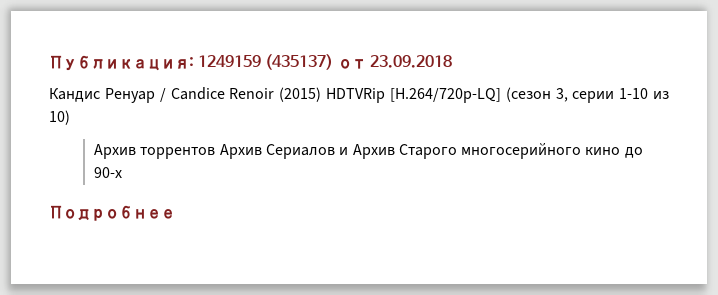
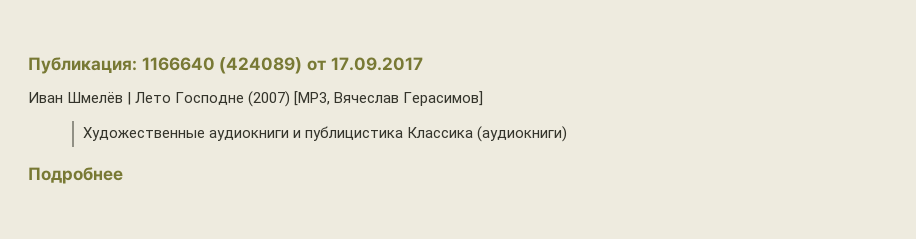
- Публикация: 1249159 (435137) от 23.09.2018
- Кандис Ренуар / Candice Renoir (2015) HDTVRip [H.264/720p-LQ] (сезон 3, серии 1-10 из 10)
- Архив торрентов Архив Сериалов и Архив Старого многосерийного кино до 90-х
+ Публикация: 1166640 (424089) от 17.09.2017
+ Иван Шмелёв | Лето Господне (2007) [MP3, Вячеслав Герасимов]
+ Художественные аудиокниги и публицистика Классика (аудиокниги)

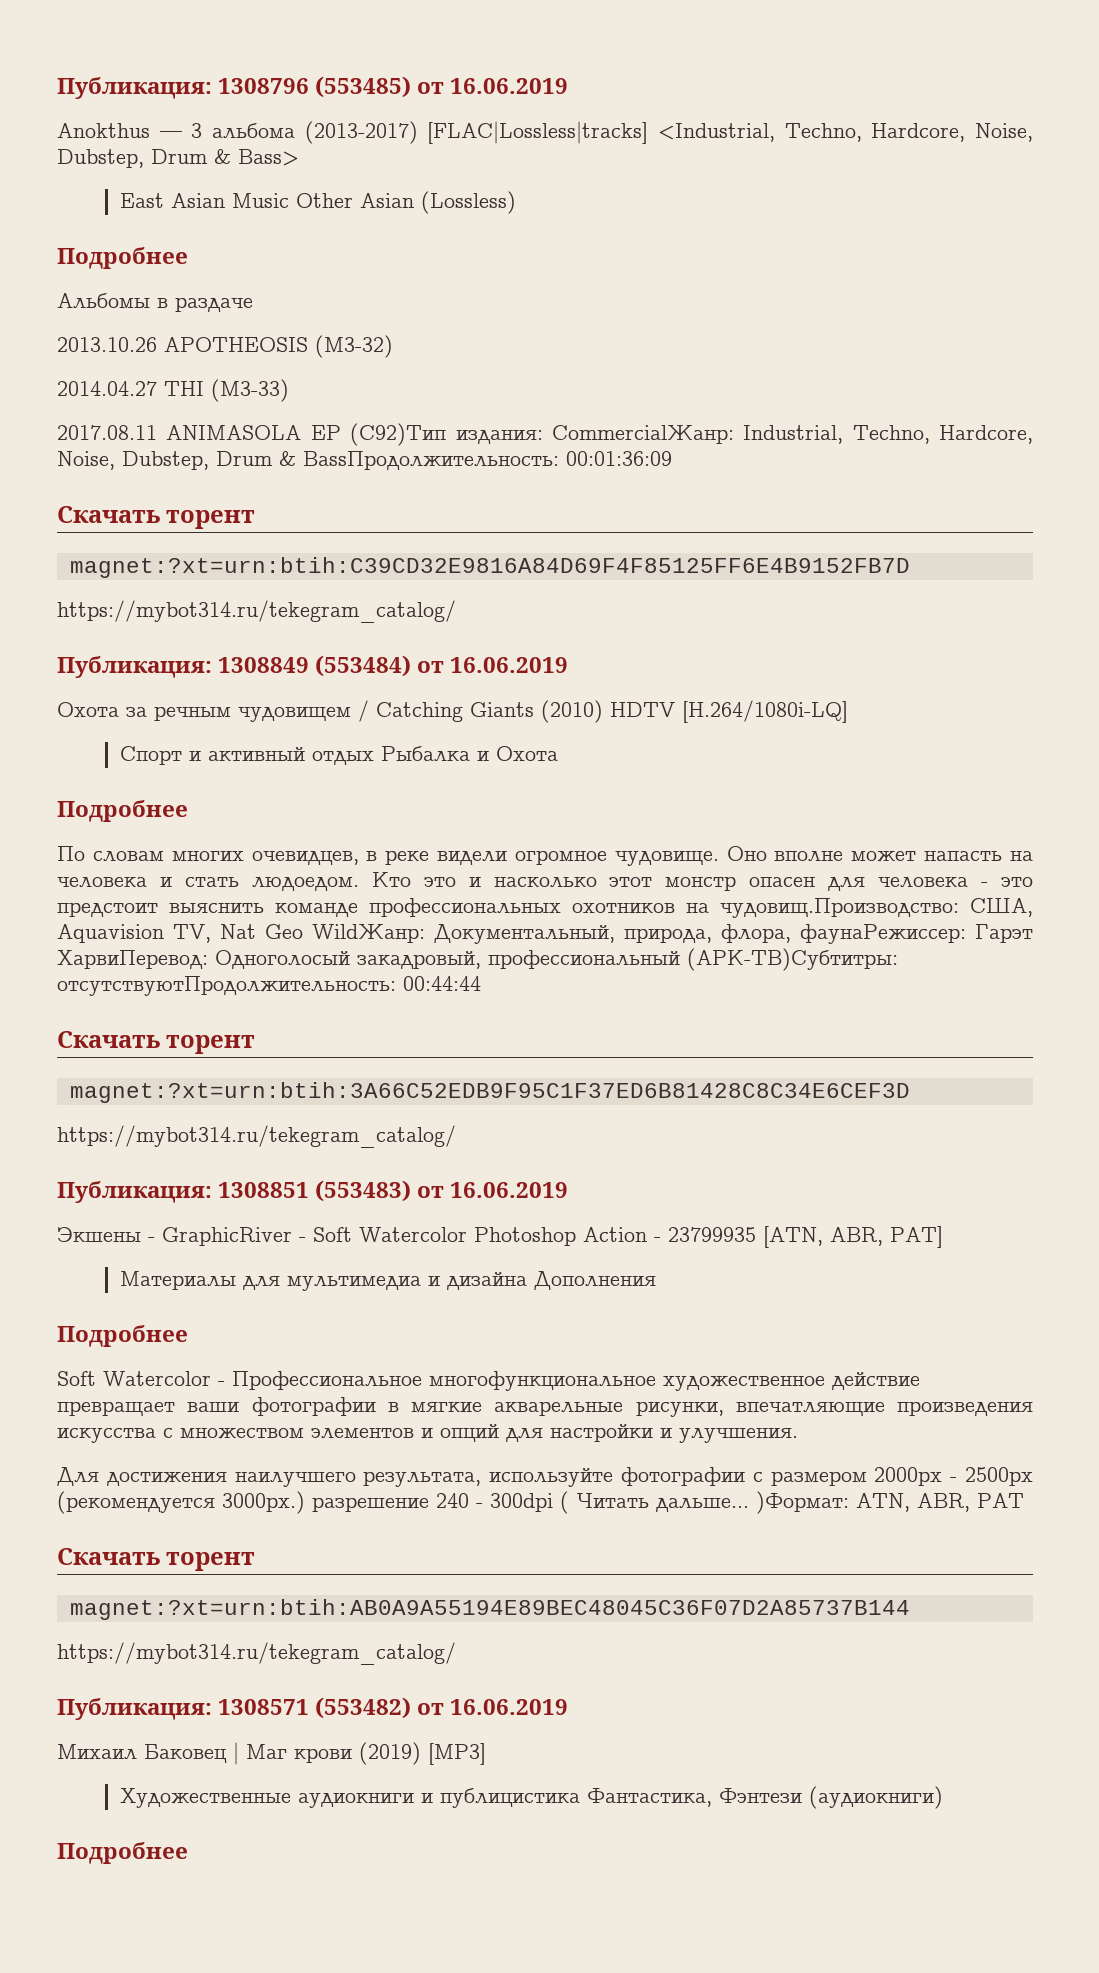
- Публикация: 1166640 (424089) от 17.09.2017
- Иван Шмелёв | Лето Господне (2007) [MP3, Вячеслав Герасимов]
+ Публикация: 1308796 (553485) от 16.06.2019
+ Anokthus — 3 альбома (2013-2017) [FLAC|Lossless|tracks] <Industrial, Techno, Hardcore, Noise, Dubstep, Drum & Bass>
+ East Asian Music Other Asian (Lossless)
+ Подробнее
+ Альбомы в раздаче
+ 2013.10.26 APOTHEOSIS (M3-32)
+ 2014.04.27 THI (M3-33)
+ 2017.08.11 ANIMASOLA EP (C92)Тип издания: CommercialЖанр: Industrial, Techno, Hardcore, Noise, Dubstep, Drum & BassПродолжительность: 00:01:36:09
+ Скачать торент
+ magnet:?xt=urn:btih:C39CD32E9816A84D69F4F85125FF6E4B9152FB7D
+ https://mybot314.ru/tekegram_catalog/
+ Публикация: 1308849 (553484) от 16.06.2019
+ Охота за речным чудовищем / Catching Giants (2010) HDTV [H.264/1080i-LQ]
+ Спорт и активный отдых Рыбалка и Охота
+ Подробнее
+ По словам многих очевидцев, в реке видели огромное чудовище. Оно вполне может напасть на человека и стать людоедом. Кто это и насколько этот монстр опасен для человека - это предстоит выяснить команде профессиональных охотников на чудовищ.Производство: США, Aquavision TV, Nat Geo WildЖанр: Документальный, природа, флора, фаунаРежиссер: Гарэт ХарвиПеревод: Одноголосый закадровый, профессиональный (АРК-ТВ)Субтитры: отсутствуютПродолжительность: 00:44:44
+ Скачать торент
+ magnet:?xt=urn:btih:3A66C52EDB9F95C1F37ED6B81428C8C34E6CEF3D
+ https://mybot314.ru/tekegram_catalog/
+ Публикация: 1308851 (553483) от 16.06.2019
+ Экшены - GraphicRiver - Soft Watercolor Photoshop Action - 23799935 [ATN, ABR, PAT]
+ Материалы для мультимедиа и дизайна Дополнения
+ Подробнее
+ Soft Watercolor - Профессиональное многофункциональное художественное действие превращает ваши фотографии в мягкие акварельные рисунки, впечатляющие произведения искусства с множеством элементов и опций для настройки и улучшения.
+ Для достижения наилучшего результата, используйте фотографии с размером 2000px - 2500px (рекомендуется 3000px.) разрешение 240 - 300dpi ( Читать дальше... )Формат: ATN, ABR, PAT
+ Скачать торент
+ magnet:?xt=urn:btih:AB0A9A55194E89BEC48045C36F07D2A85737B144
+ https://mybot314.ru/tekegram_catalog/
+ Публикация: 1308571 (553482) от 16.06.2019
+ Михаил Баковец | Маг крови (2019) [MP3]
- Художественные аудиокниги и публицистика Классика (аудиокниги)
+ Художественные аудиокниги и публицистика Фантастика, Фэнтези (аудиокниги)

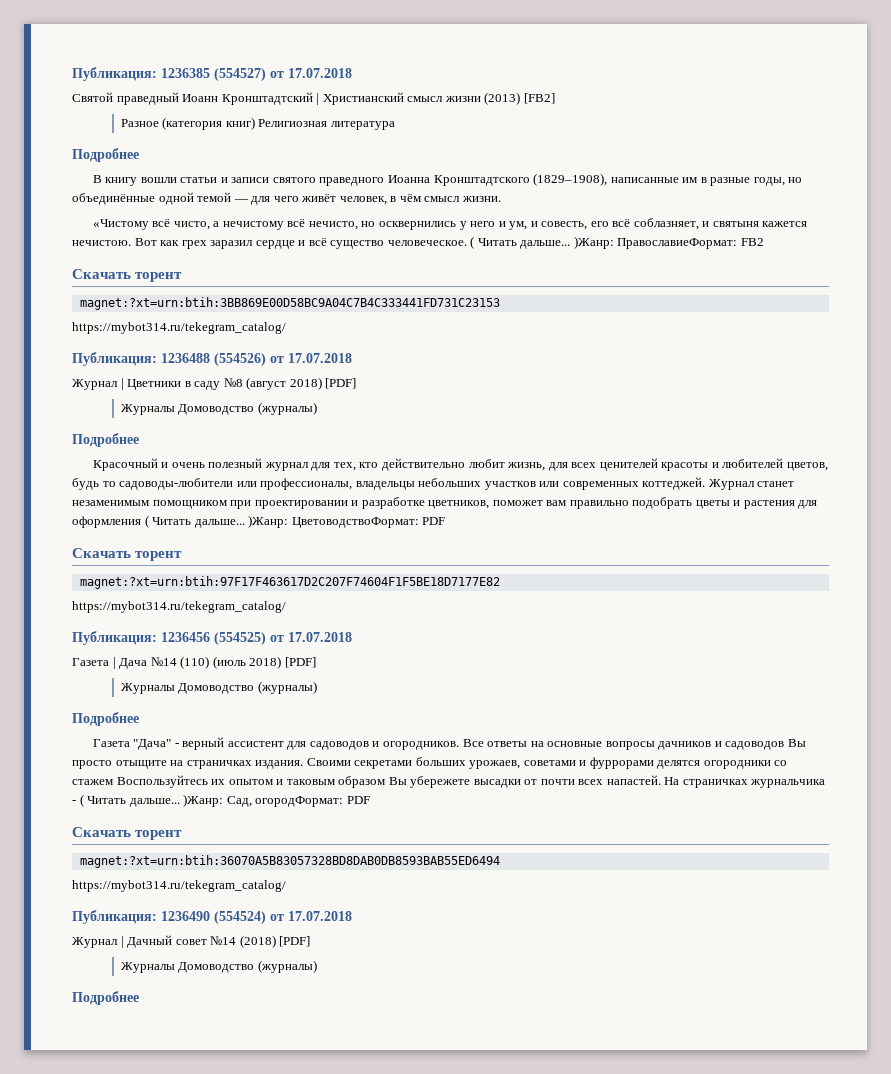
- Публикация: 1308796 (553485) от 16.06.2019
- Anokthus — 3 альбома (2013-2017) [FLAC|Lossless|tracks] <Industrial, Techno, Hardcore, Noise, Dubstep, Drum & Bass>
- East Asian Music Other Asian (Lossless)
+ Публикация: 1236385 (554527) от 17.07.2018
+ Святой праведный Иоанн Кронштадтский | Христианский смысл жизни (2013) [FB2]
+ Разное (категория книг) Религиозная литература
  Подробнее
- Альбомы в раздаче
- 2013.10.26 APOTHEOSIS (M3-32)
- 2014.04.27 THI (M3-33)
- 2017.08.11 ANIMASOLA EP (C92)Тип издания: CommercialЖанр: Industrial, Techno, Hardcore, Noise, Dubstep, Drum & BassПродолжительность: 00:01:36:09
+ В книгу вошли статьи и записи святого праведного Иоанна Кронштадтского (1829–1908), написанные им в разные годы, но объединённые одной темой — для чего живёт человек, в чём смысл жизни.
+ «Чистому всё чисто, а нечистому всё нечисто, но осквернились у него и ум, и совесть, его всё соблазняет, и святыня кажется нечистою. Вот как грех заразил сердце и всё существо человеческое. ( Читать дальше... )Жанр: ПравославиеФормат: FB2
  Скачать торент
- magnet:?xt=urn:btih:C39CD32E9816A84D69F4F85125FF6E4B9152FB7D
+ magnet:?xt=urn:btih:3BB869E00D58BC9A04C7B4C333441FD731C23153
  https://mybot314.ru/tekegram_catalog/
- Публикация: 1308849 (553484) от 16.06.2019
- Охота за речным чудовищем / Catching Giants (2010) HDTV [H.264/1080i-LQ]
- Спорт и активный отдых Рыбалка и Охота
+ Публикация: 1236488 (554526) от 17.07.2018
+ Журнал | Цветники в саду №8 (август 2018) [PDF]
+ Журналы Домоводство (журналы)
  Подробнее
- По словам многих очевидцев, в реке видели огромное чудовище. Оно вполне может напасть на человека и стать людоедом. Кто это и насколько этот монстр опасен для человека - это предстоит выяснить команде профессиональных охотников на чудовищ.Производство: США, Aquavision TV, Nat Geo WildЖанр: Документальный, природа, флора, фаунаРежиссер: Гарэт ХарвиПеревод: Одноголосый закадровый, профессиональный (АРК-ТВ)Субтитры: отсутствуютПродолжительность: 00:44:44
+ Красочный и очень полезный журнал для тех, кто действительно любит жизнь, для всех ценителей красоты и любителей цветов, будь то садоводы-любители или профессионалы, владельцы небольших участков или современных коттеджей. Журнал станет незаменимым помощником при проектировании и разработке цветников, поможет вам правильно подобрать цветы и растения для оформления ( Читать дальше... )Жанр: ЦветоводствоФормат: PDF
  Скачать торент
- magnet:?xt=urn:btih:3A66C52EDB9F95C1F37ED6B81428C8C34E6CEF3D
+ magnet:?xt=urn:btih:97F17F463617D2C207F74604F1F5BE18D7177E82
  https://mybot314.ru/tekegram_catalog/
- Публикация: 1308851 (553483) от 16.06.2019
- Экшены - GraphicRiver - Soft Watercolor Photoshop Action - 23799935 [ATN, ABR, PAT]
- Материалы для мультимедиа и дизайна Дополнения
+ Публикация: 1236456 (554525) от 17.07.2018
+ Газета | Дача №14 (110) (июль 2018) [PDF]
+ Журналы Домоводство (журналы)
  Подробнее
- Soft Watercolor - Профессиональное многофункциональное художественное действие превращает ваши фотографии в мягкие акварельные рисунки, впечатляющие произведения искусства с множеством элементов и опций для настройки и улучшения.
- Для достижения наилучшего результата, используйте фотографии с размером 2000px - 2500px (рекомендуется 3000px.) разрешение 240 - 300dpi ( Читать дальше... )Формат: ATN, ABR, PAT
+ Газета "Дача" - верный ассистент для садоводов и огородников. Все ответы на основные вопросы дачников и садоводов Вы просто отыщите на страничках издания. Своими секретами больших урожаев, советами и фуррорами делятся огородники со стажем Воспользуйтесь их опытом и таковым образом Вы убережете высадки от почти всех напастей. На страничках журнальчика - ( Читать дальше... )Жанр: Сад, огородФормат: PDF
  Скачать торент
- magnet:?xt=urn:btih:AB0A9A55194E89BEC48045C36F07D2A85737B144
+ magnet:?xt=urn:btih:36070A5B83057328BD8DAB0DB8593BAB55ED6494
  https://mybot314.ru/tekegram_catalog/
- Публикация: 1308571 (553482) от 16.06.2019
- Михаил Баковец | Маг крови (2019) [MP3]
- Художественные аудиокниги и публицистика Фантастика, Фэнтези (аудиокниги)
+ Публикация: 1236490 (554524) от 17.07.2018
+ Журнал | Дачный совет №14 (2018) [PDF]
+ Журналы Домоводство (журналы)

